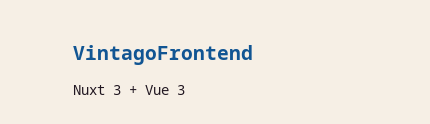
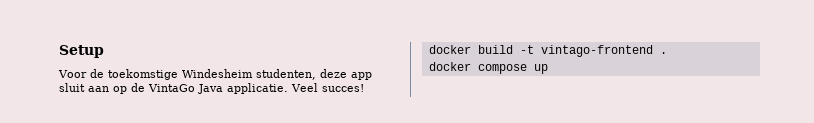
- VintagoFrontend
- Nuxt 3 + Vue 3
+ Setup
+ Voor de toekomstige Windesheim studenten, deze app sluit aan op de VintaGo Java applicatie. Veel succes!
+ docker build -t vintago-frontend .
+ docker compose up

